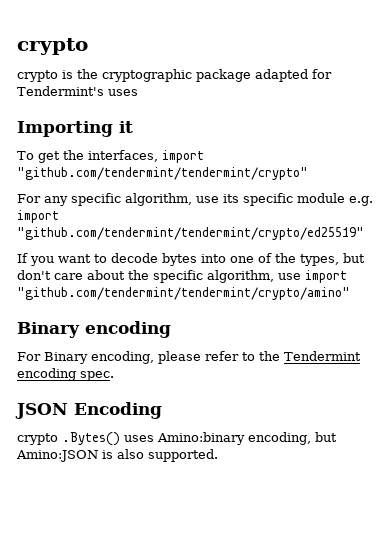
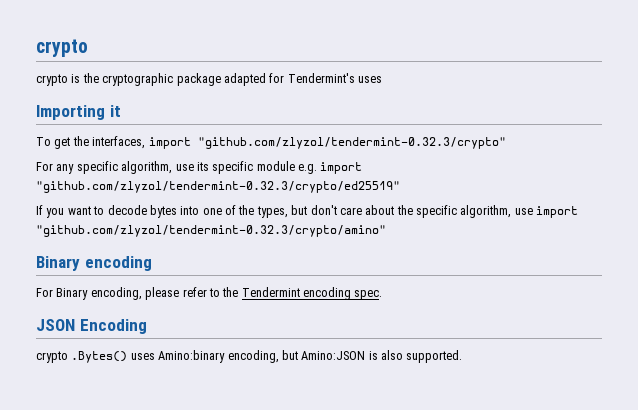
- To get the interfaces, import "github.com/tendermint/tendermint/crypto"
+ To get the interfaces, import "github.com/zlyzol/tendermint-0.32.3/crypto"
- For any specific algorithm, use its specific module e.g. import "github.com/tendermint/tendermint/crypto/ed25519"
+ For any specific algorithm, use its specific module e.g. import "github.com/zlyzol/tendermint-0.32.3/crypto/ed25519"
- If you want to decode bytes into one of the types, but don't care about the specific algorithm, use import "github.com/tendermint/tendermint/crypto/amino"
+ If you want to decode bytes into one of the types, but don't care about the specific algorithm, use import "github.com/zlyzol/tendermint-0.32.3/crypto/amino"

